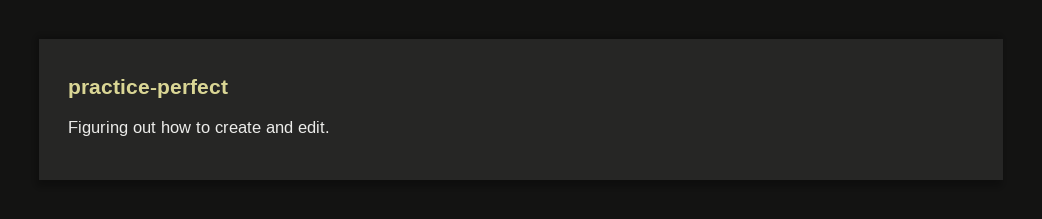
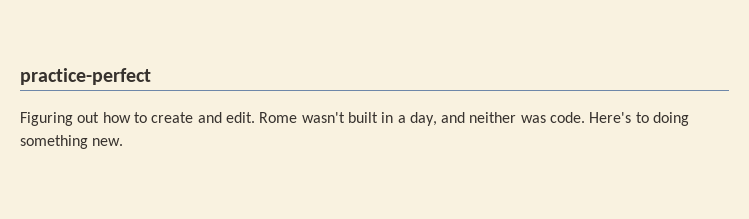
+ Rome wasn't built in a day, and neither was code. Here's to doing something new.

